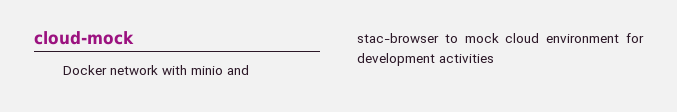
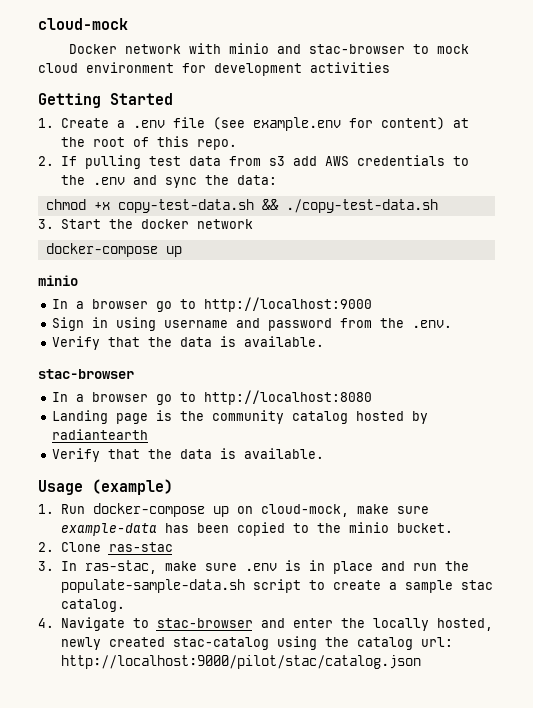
+ Getting Started
+ 1. Create a .env file (see example.env for content) at the root of this repo.
+ 2. If pulling test data from s3 add AWS credentials to the .env and sync the data:
+ chmod +x copy-test-data.sh && ./copy-test-data.sh
+ 3. Start the docker network
+ docker-compose up
+ minio
+ In a browser go to http://localhost:9000
+ Sign in using username and password from the .env.
+ Verify that the data is available.
+ stac-browser
+ In a browser go to http://localhost:8080
+ Landing page is the community catalog hosted by radiantearth
+ Verify that the data is available.
+ Usage (example)
+ 1. Run docker-compose up on cloud-mock, make sure example-data has been copied to the minio bucket.
+ 2. Clone ras-stac
+ 3. In ras-stac, make sure .env is in place and run the populate-sample-data.sh script to create a sample stac catalog.
+ 4. Navigate to stac-browser and enter the locally hosted, newly created stac-catalog using the catalog url: http://localhost:9000/pilot/stac/catalog.json

